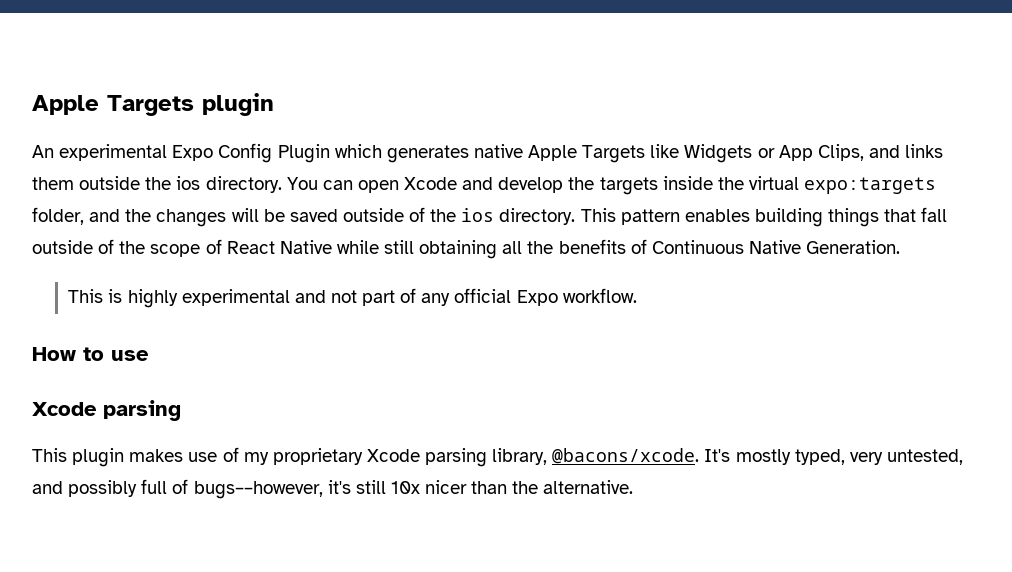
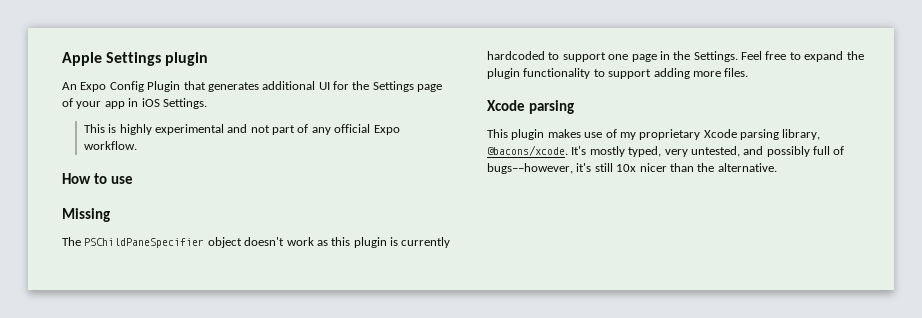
- Apple Targets plugin
+ Apple Settings plugin
- An experimental Expo Config Plugin which generates native Apple Targets like Widgets or App Clips, and links them outside the ios directory. You can open Xcode and develop the targets inside the virtual expo:targets folder, and the changes will be saved outside of the ios directory. This pattern enables building things that fall outside of the scope of React Native while still obtaining all the benefits of Continuous Native Generation.
+ An Expo Config Plugin that generates additional UI for the Settings page of your app in iOS Settings.
+ Missing
+ The PSChildPaneSpecifier object doesn't work as this plugin is currently hardcoded to support one page in the Settings. Feel free to expand the plugin functionality to support adding more files.

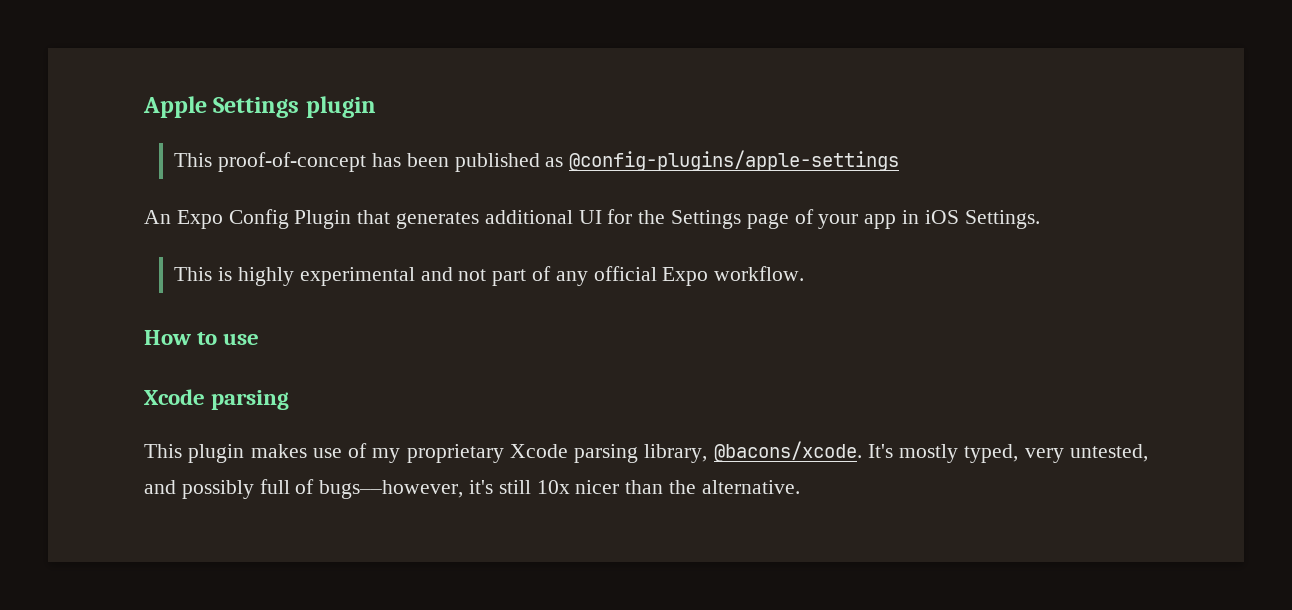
+ This proof-of-concept has been published as @config-plugins/apple-settings
- Missing
- The PSChildPaneSpecifier object doesn't work as this plugin is currently hardcoded to support one page in the Settings. Feel free to expand the plugin functionality to support adding more files.

